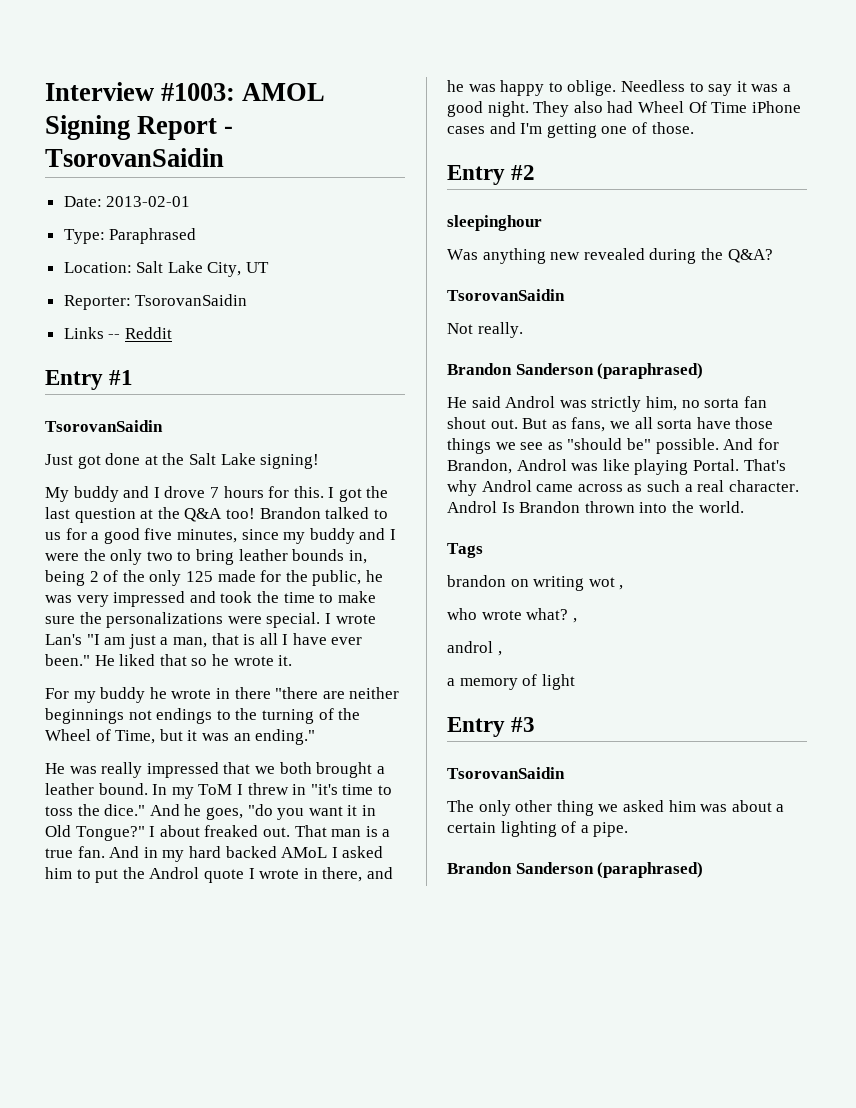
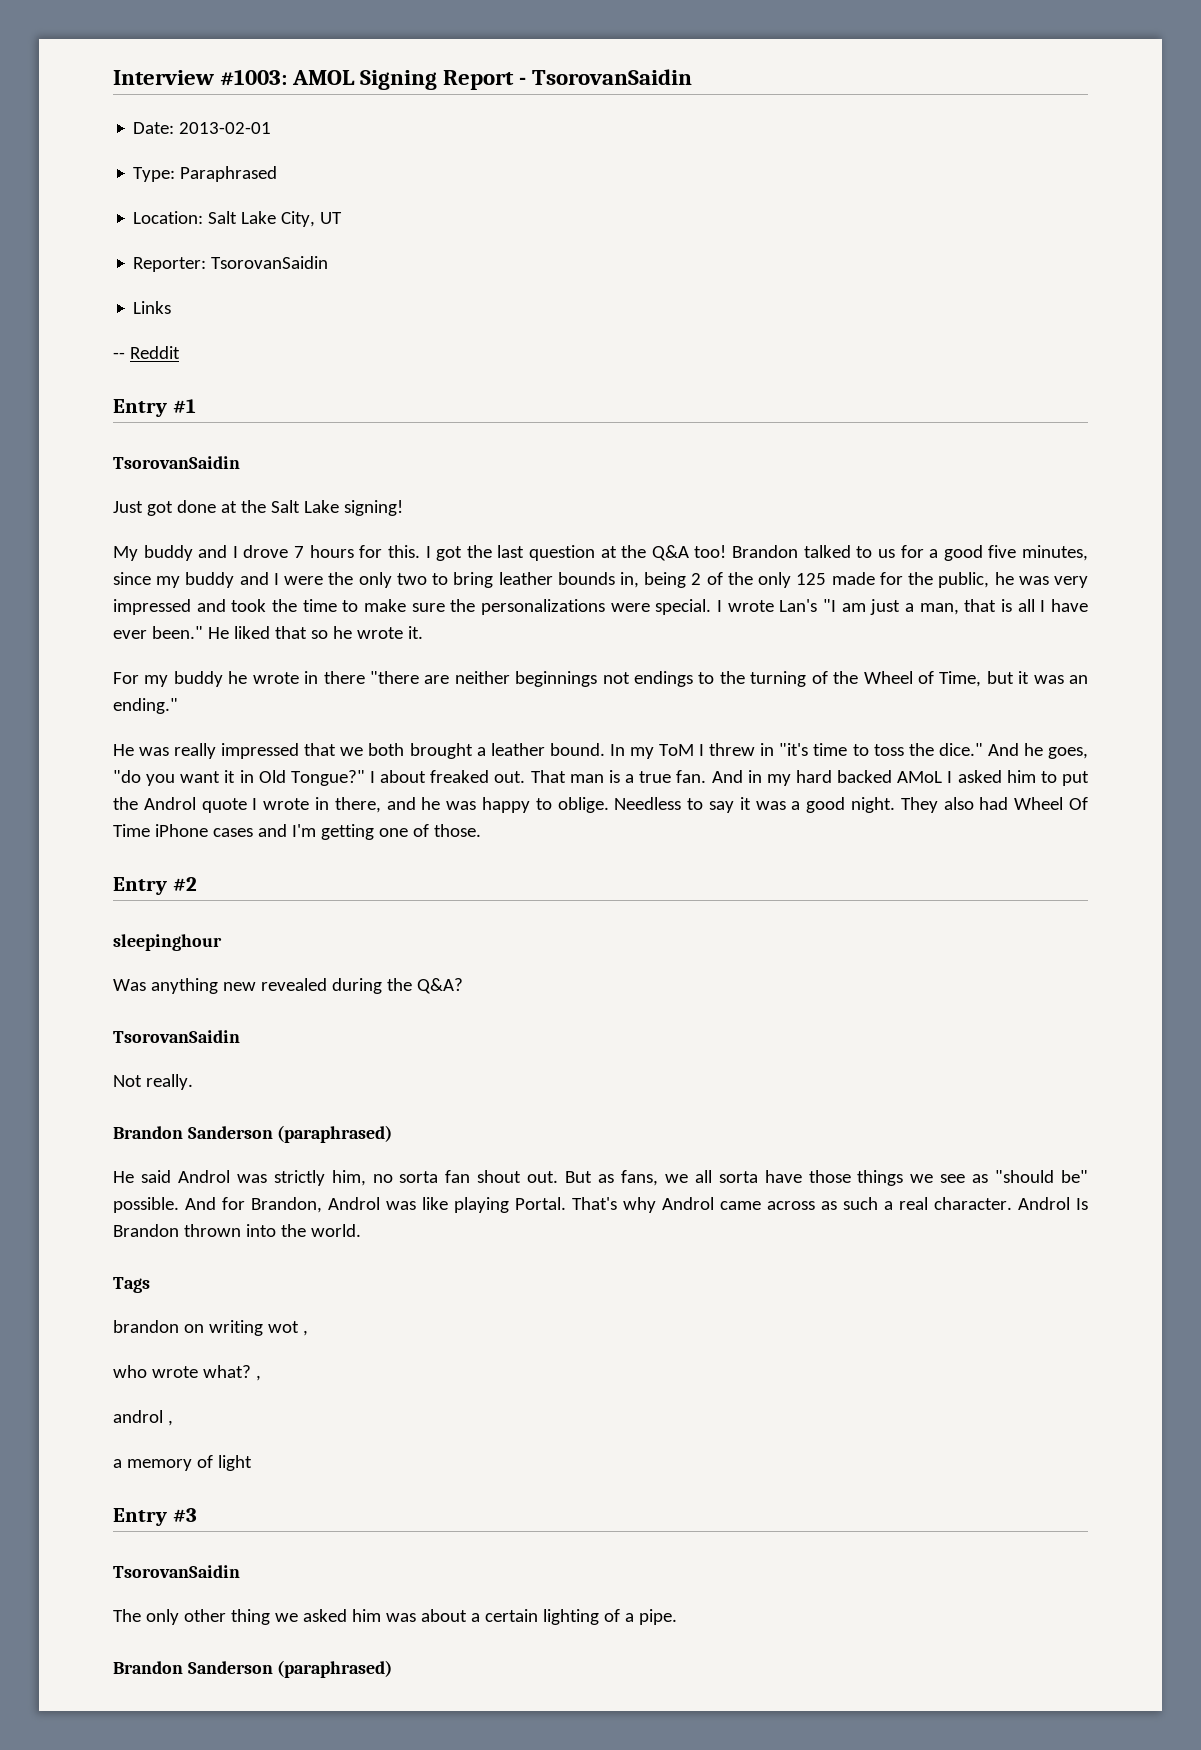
- Links -- Reddit
+ Links
+ -- Reddit

